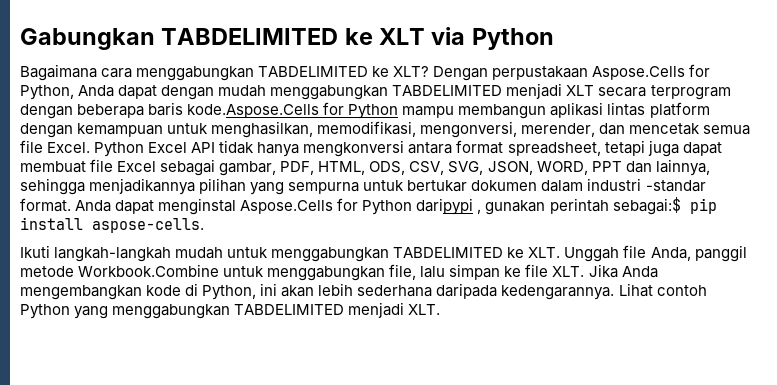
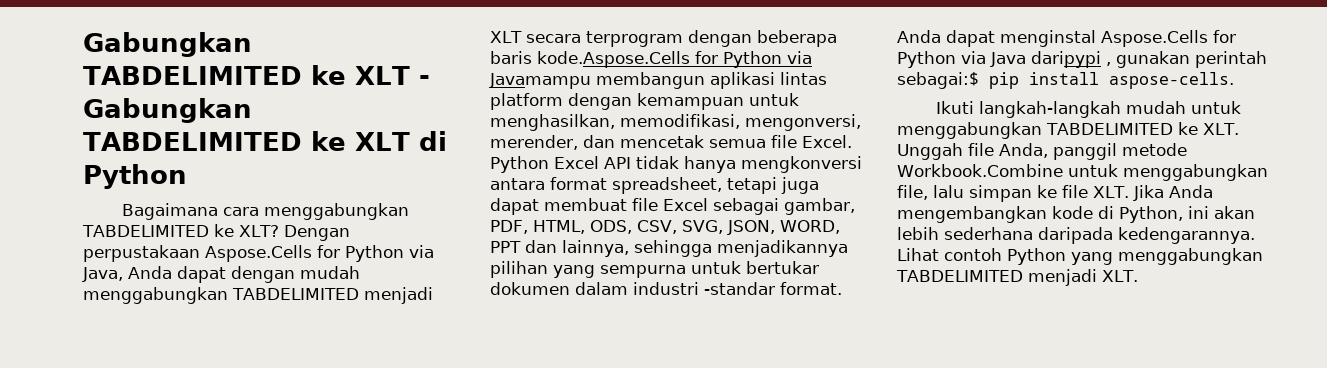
- Gabungkan TABDELIMITED ke XLT via Python
+ Gabungkan TABDELIMITED ke XLT - Gabungkan TABDELIMITED ke XLT di Python
- Dengan perpustakaan Aspose.Cells for Python, Anda dapat dengan mudah menggabungkan TABDELIMITED menjadi XLT secara terprogram dengan beberapa baris kode.Aspose.Cells for Python mampu membangun aplikasi lintas platform dengan kemampuan untuk menghasilkan, memodifikasi, mengonversi, merender, dan mencetak semua file Excel.
+ Dengan perpustakaan Aspose.Cells for Python via Java, Anda dapat dengan mudah menggabungkan TABDELIMITED menjadi XLT secara terprogram dengan beberapa baris kode.Aspose.Cells for Python via Javamampu membangun aplikasi lintas platform dengan kemampuan untuk menghasilkan, memodifikasi, mengonversi, merender, dan mencetak semua file Excel.
- Anda dapat menginstal Aspose.Cells for Python daripypi , gunakan perintah sebagai:$ pip install aspose-cells.
+ Anda dapat menginstal Aspose.Cells for Python via Java daripypi , gunakan perintah sebagai:$ pip install aspose-cells.

